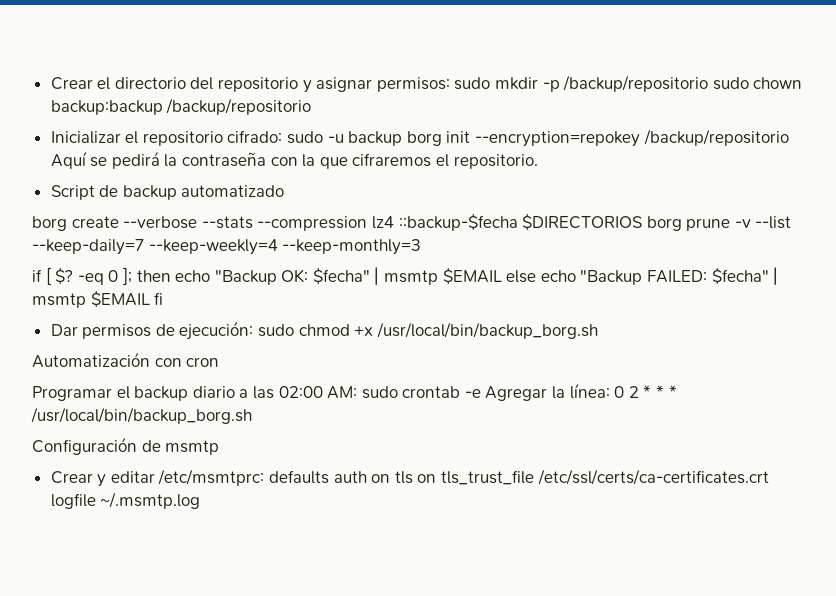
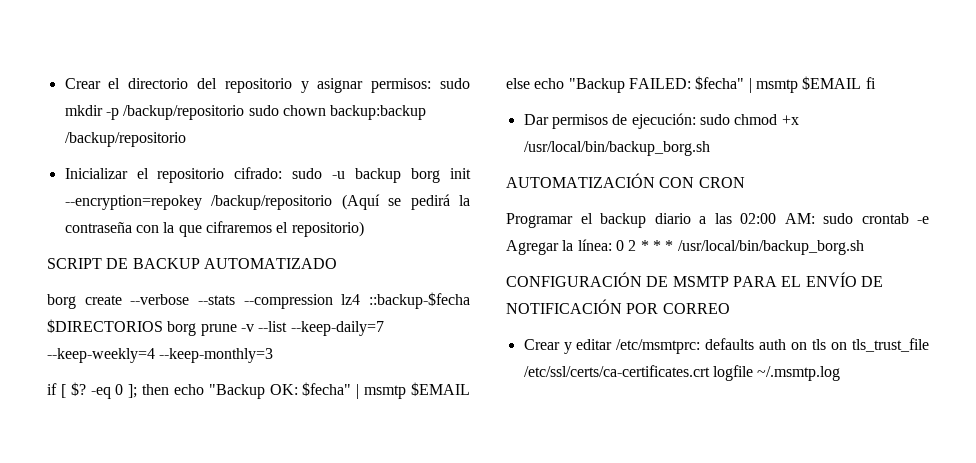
- Inicializar el repositorio cifrado: sudo -u backup borg init --encryption=repokey /backup/repositorio Aquí se pedirá la contraseña con la que cifraremos el repositorio.
- Script de backup automatizado
+ Inicializar el repositorio cifrado: sudo -u backup borg init --encryption=repokey /backup/repositorio (Aquí se pedirá la contraseña con la que cifraremos el repositorio)
+ SCRIPT DE BACKUP AUTOMATIZADO
- Automatización con cron
+ AUTOMATIZACIÓN CON CRON
- Configuración de msmtp
+ CONFIGURACIÓN DE MSMTP PARA EL ENVÍO DE NOTIFICACIÓN POR CORREO

